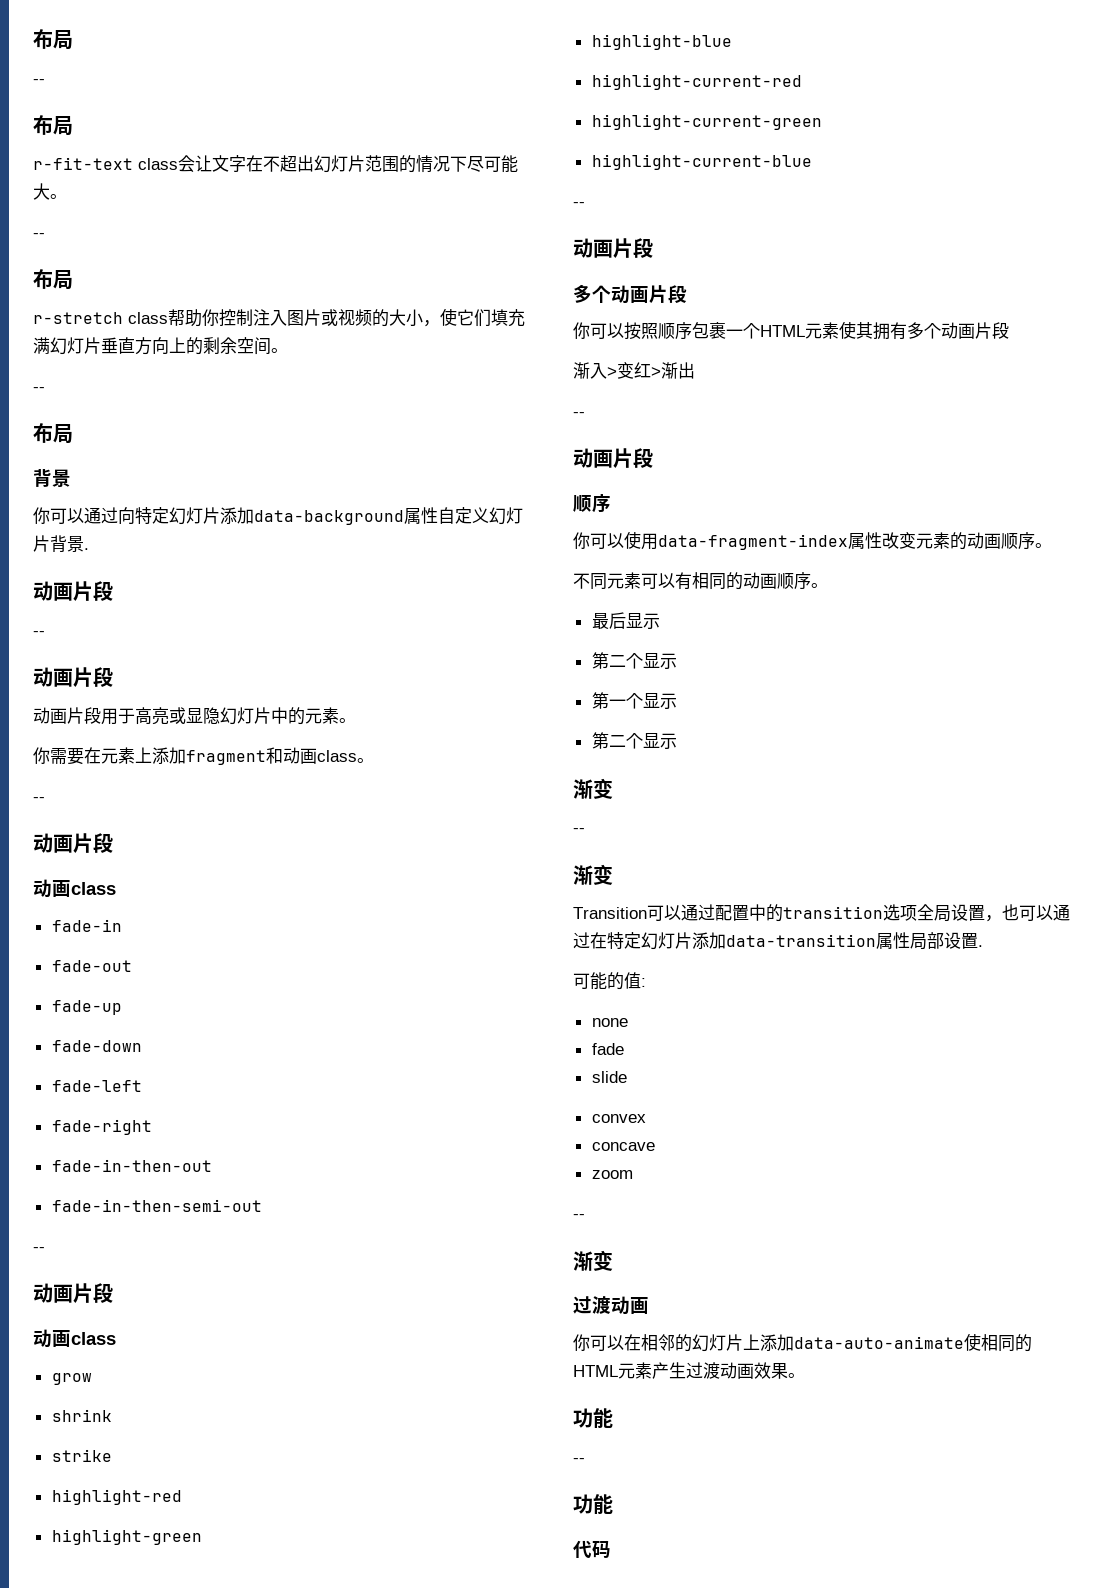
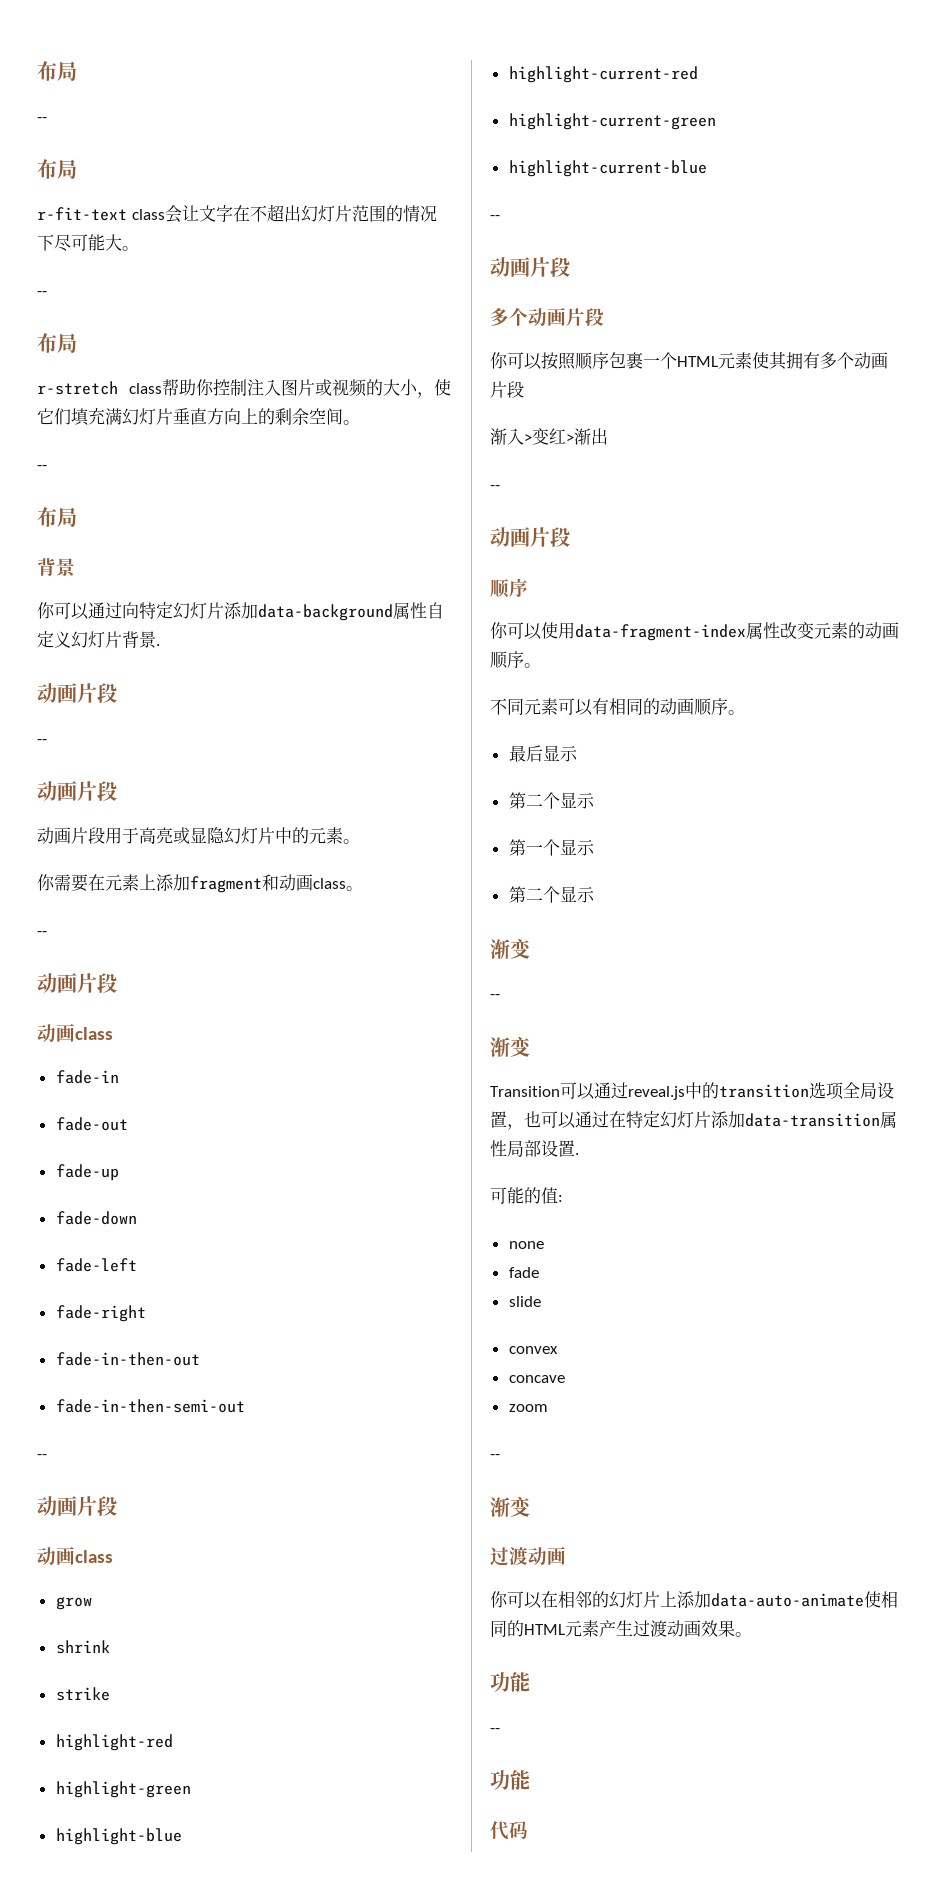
- Transition可以通过配置中的transition选项全局设置，也可以通过在特定幻灯片添加data-transition属性局部设置.
+ Transition可以通过reveal.js中的transition选项全局设置，也可以通过在特定幻灯片添加data-transition属性局部设置.

